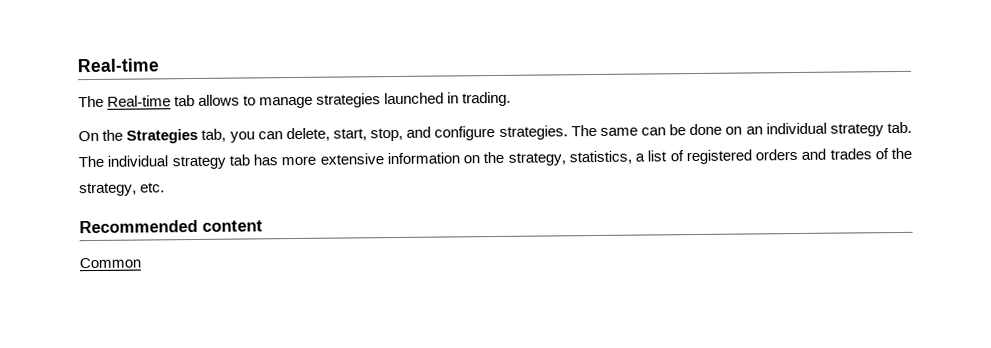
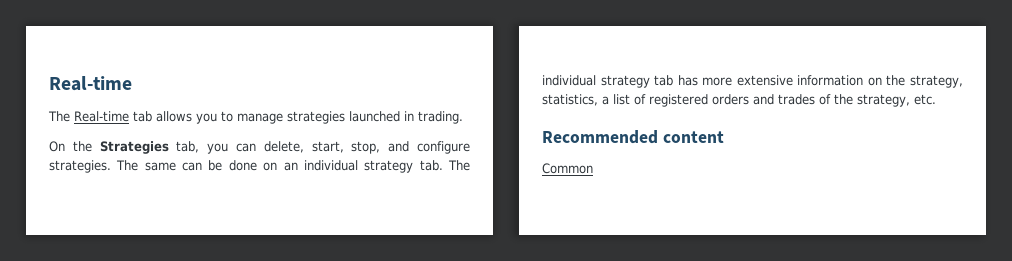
- The Real-time tab allows to manage strategies launched in trading.
+ The Real-time tab allows you to manage strategies launched in trading.

